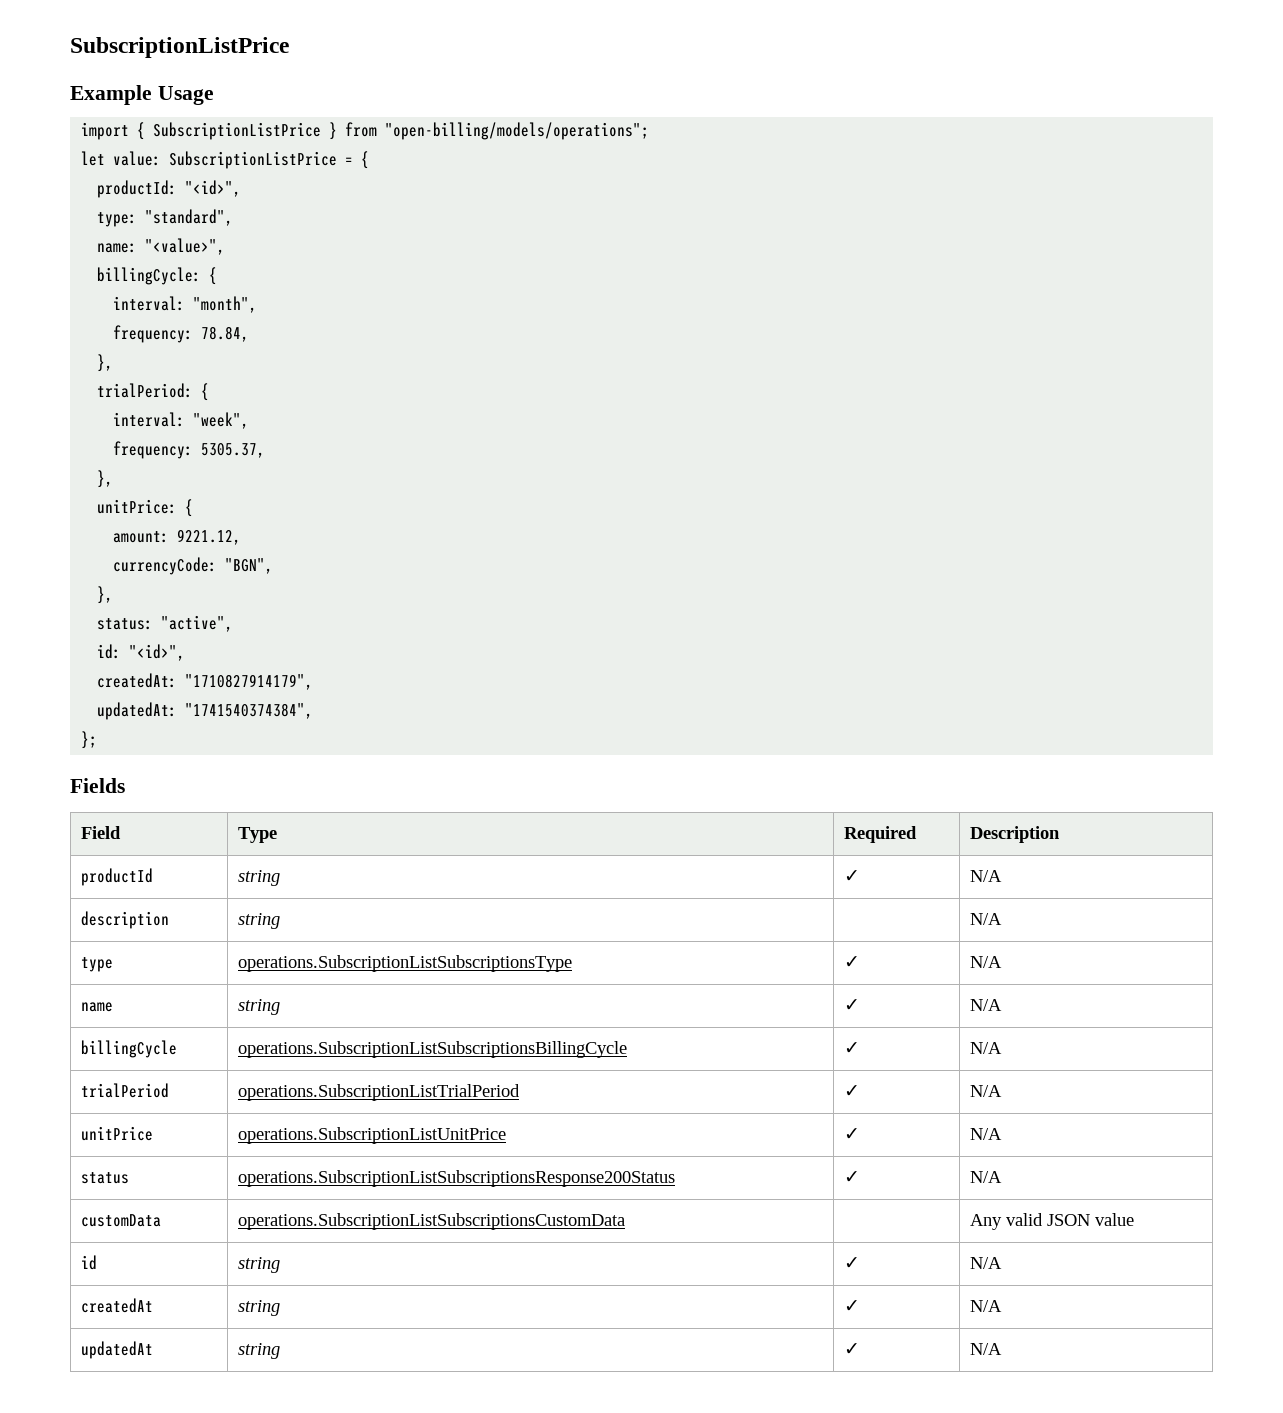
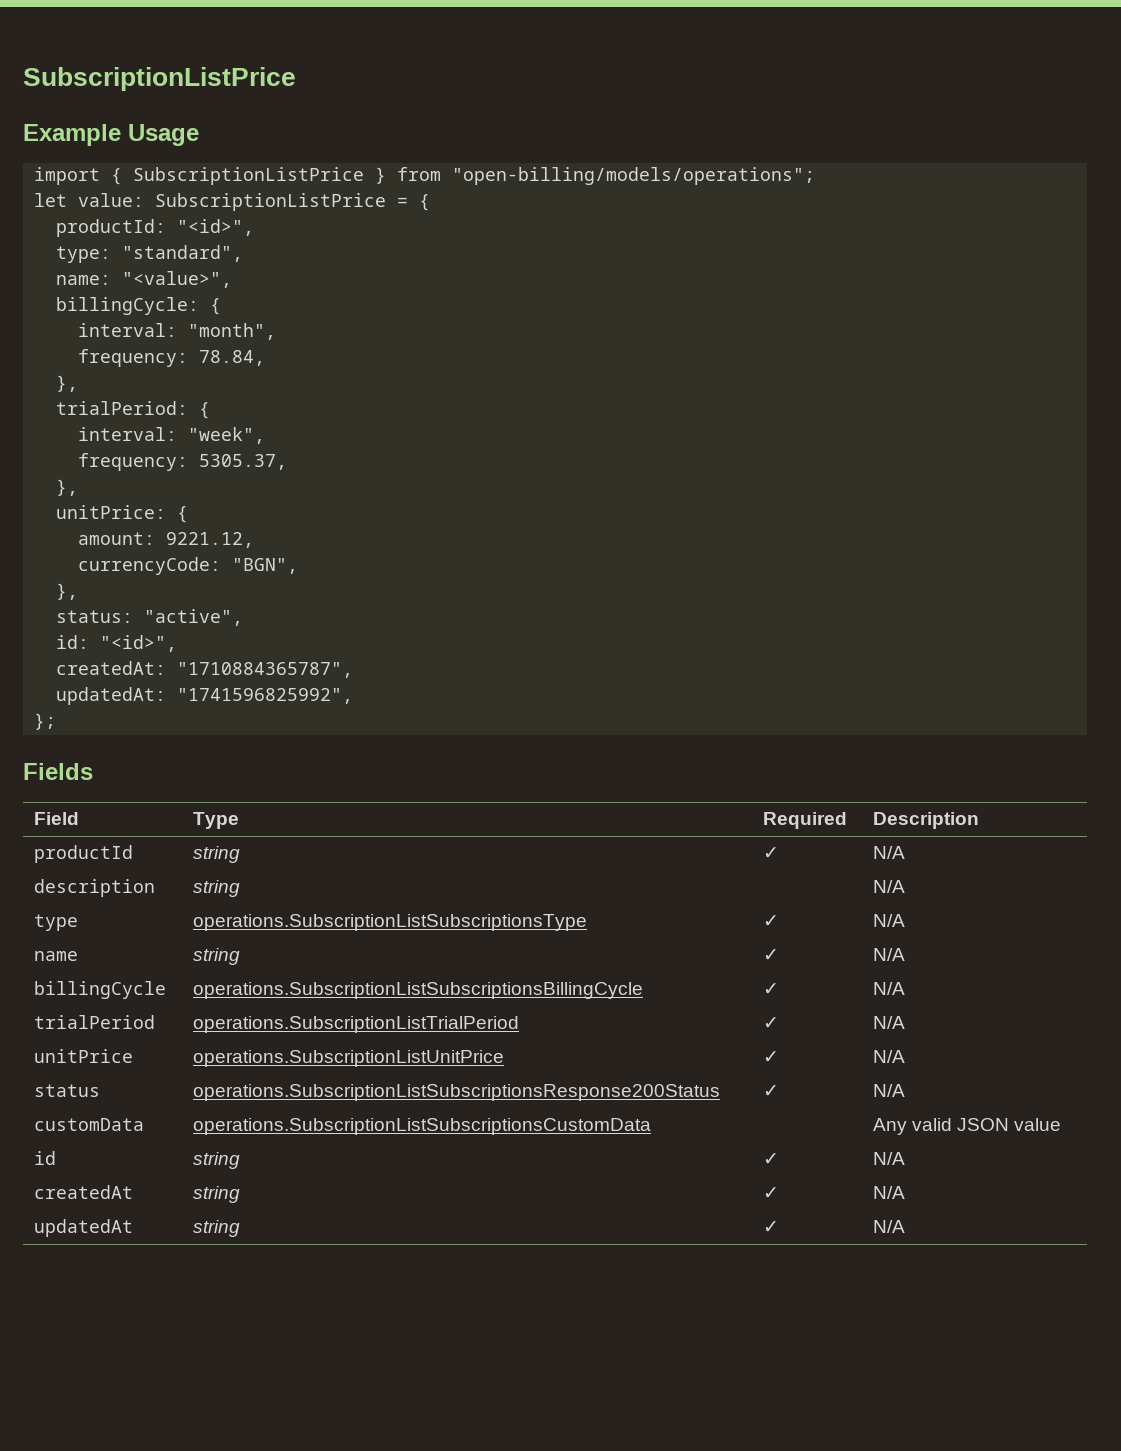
- createdAt: "1710827914179",
+ createdAt: "1710884365787",
- updatedAt: "1741540374384",
+ updatedAt: "1741596825992",

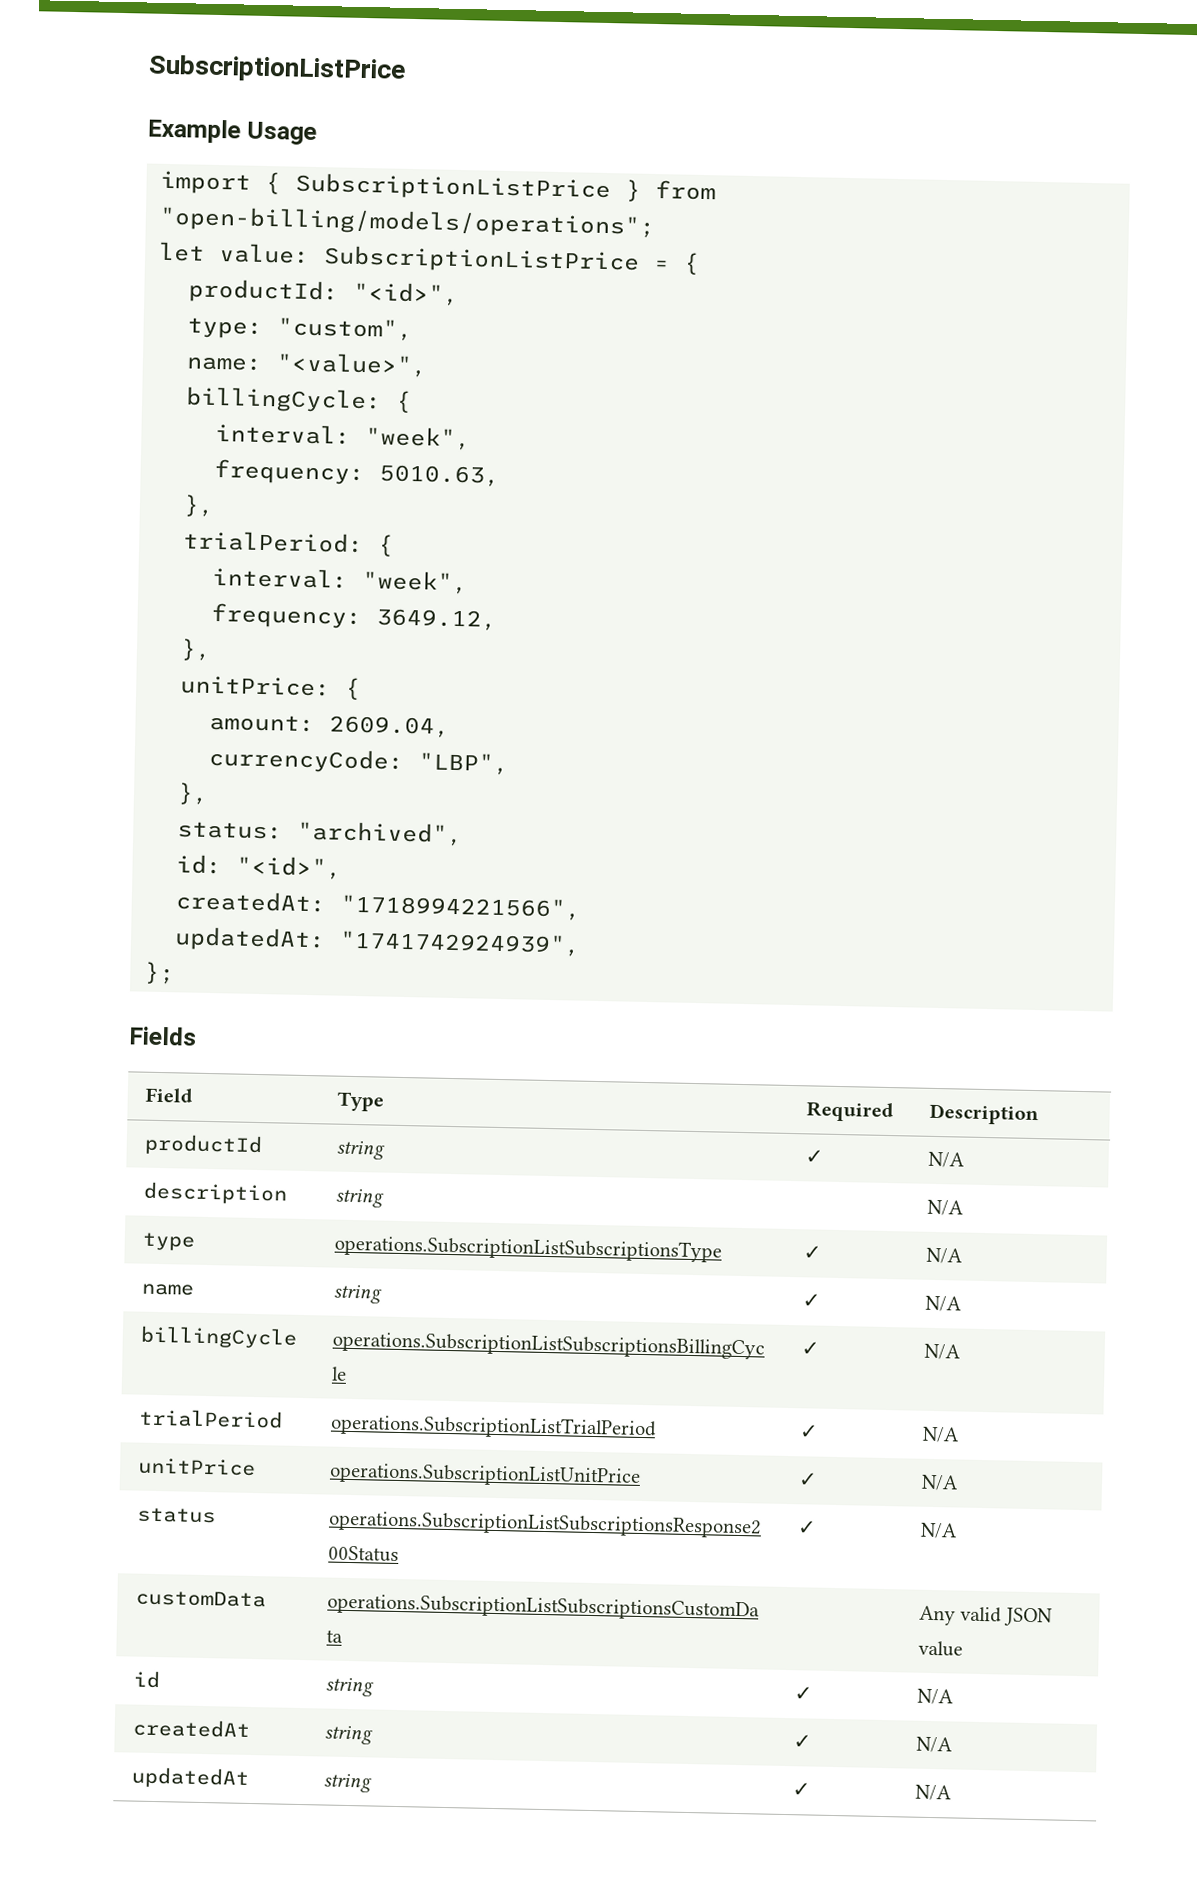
- type: "standard",
+ type: "custom",
  billingCycle: {
- interval: "month",
- frequency: 78.84,
+ interval: "week",
+ frequency: 5010.63,
- frequency: 5305.37,
+ frequency: 3649.12,
- amount: 9221.12,
+ amount: 2609.04,
- currencyCode: "BGN",
+ currencyCode: "LBP",
- status: "active",
+ status: "archived",
- createdAt: "1710884365787",
+ createdAt: "1718994221566",
- updatedAt: "1741596825992",
+ updatedAt: "1741742924939",

